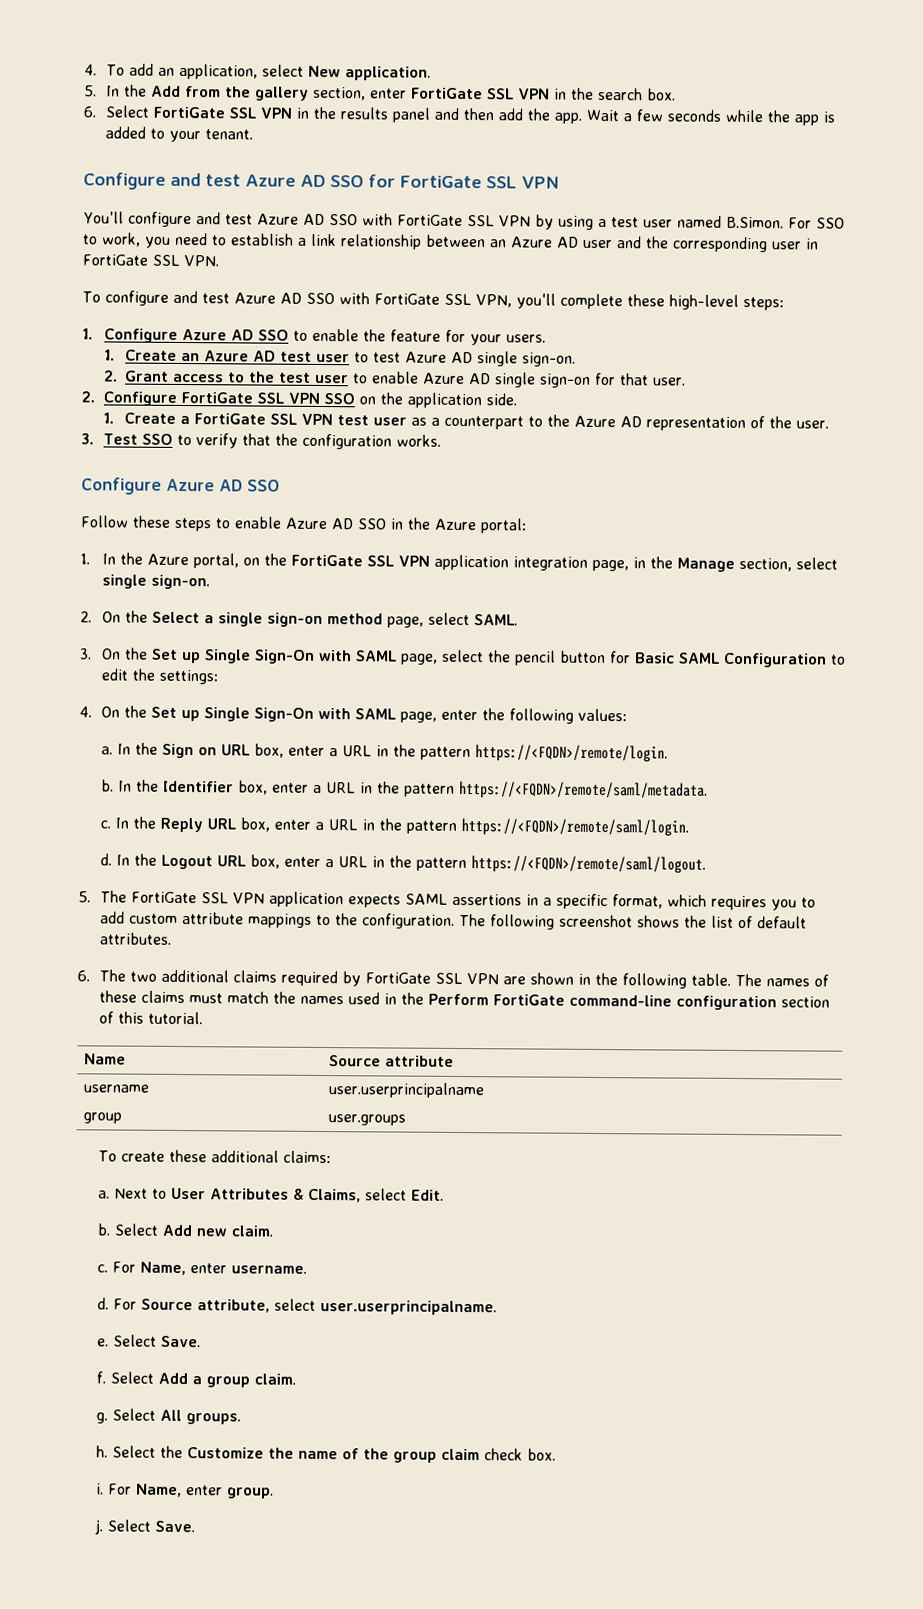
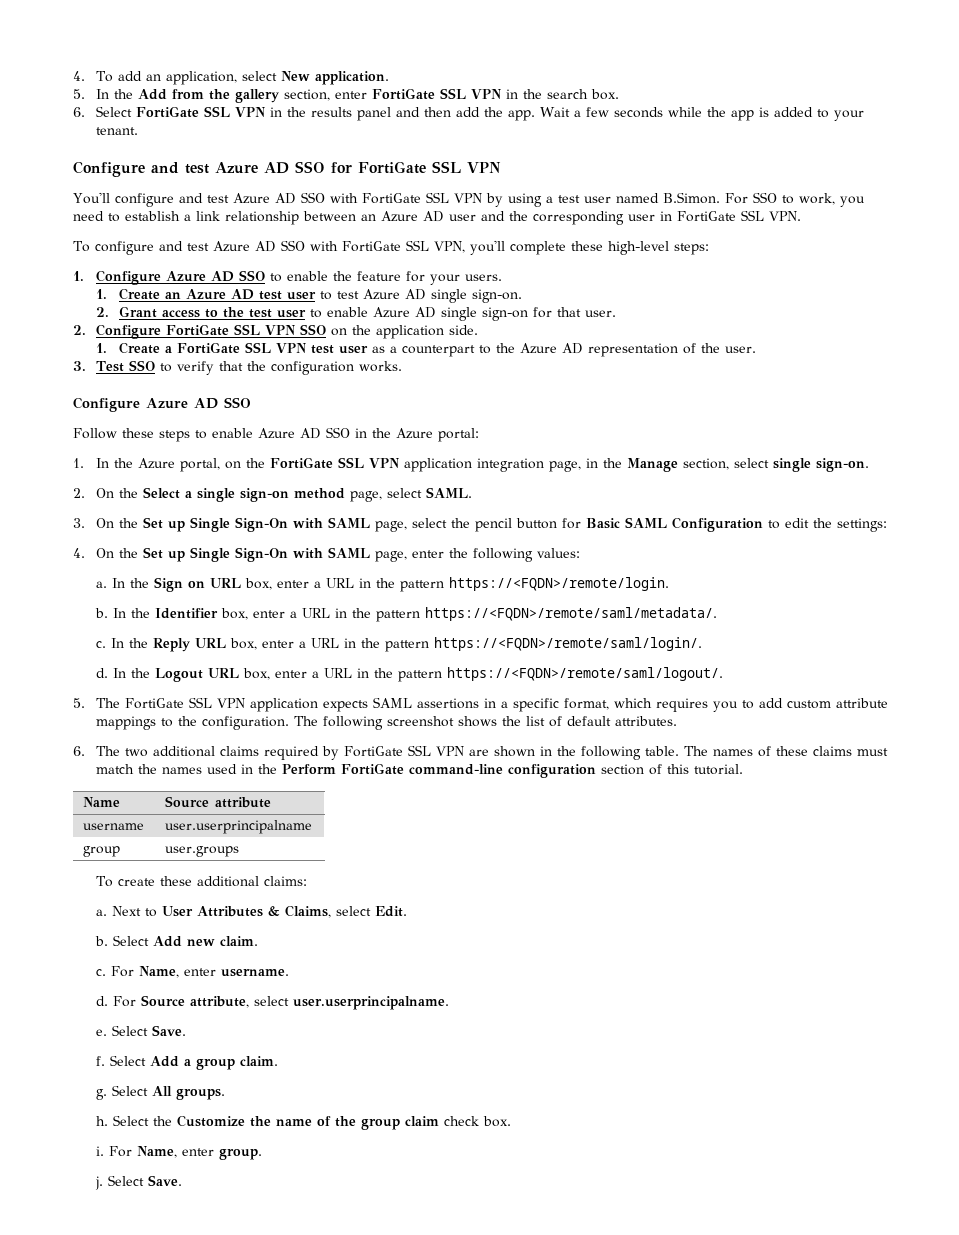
- In the Identifier box, enter a URL in the pattern https://<FQDN>/remote/saml/metadata.
+ In the Identifier box, enter a URL in the pattern https://<FQDN>/remote/saml/metadata/.
- In the Reply URL box, enter a URL in the pattern https://<FQDN>/remote/saml/login.
+ In the Reply URL box, enter a URL in the pattern https://<FQDN>/remote/saml/login/.
- In the Logout URL box, enter a URL in the pattern https://<FQDN>/remote/saml/logout.
+ In the Logout URL box, enter a URL in the pattern https://<FQDN>/remote/saml/logout/.

